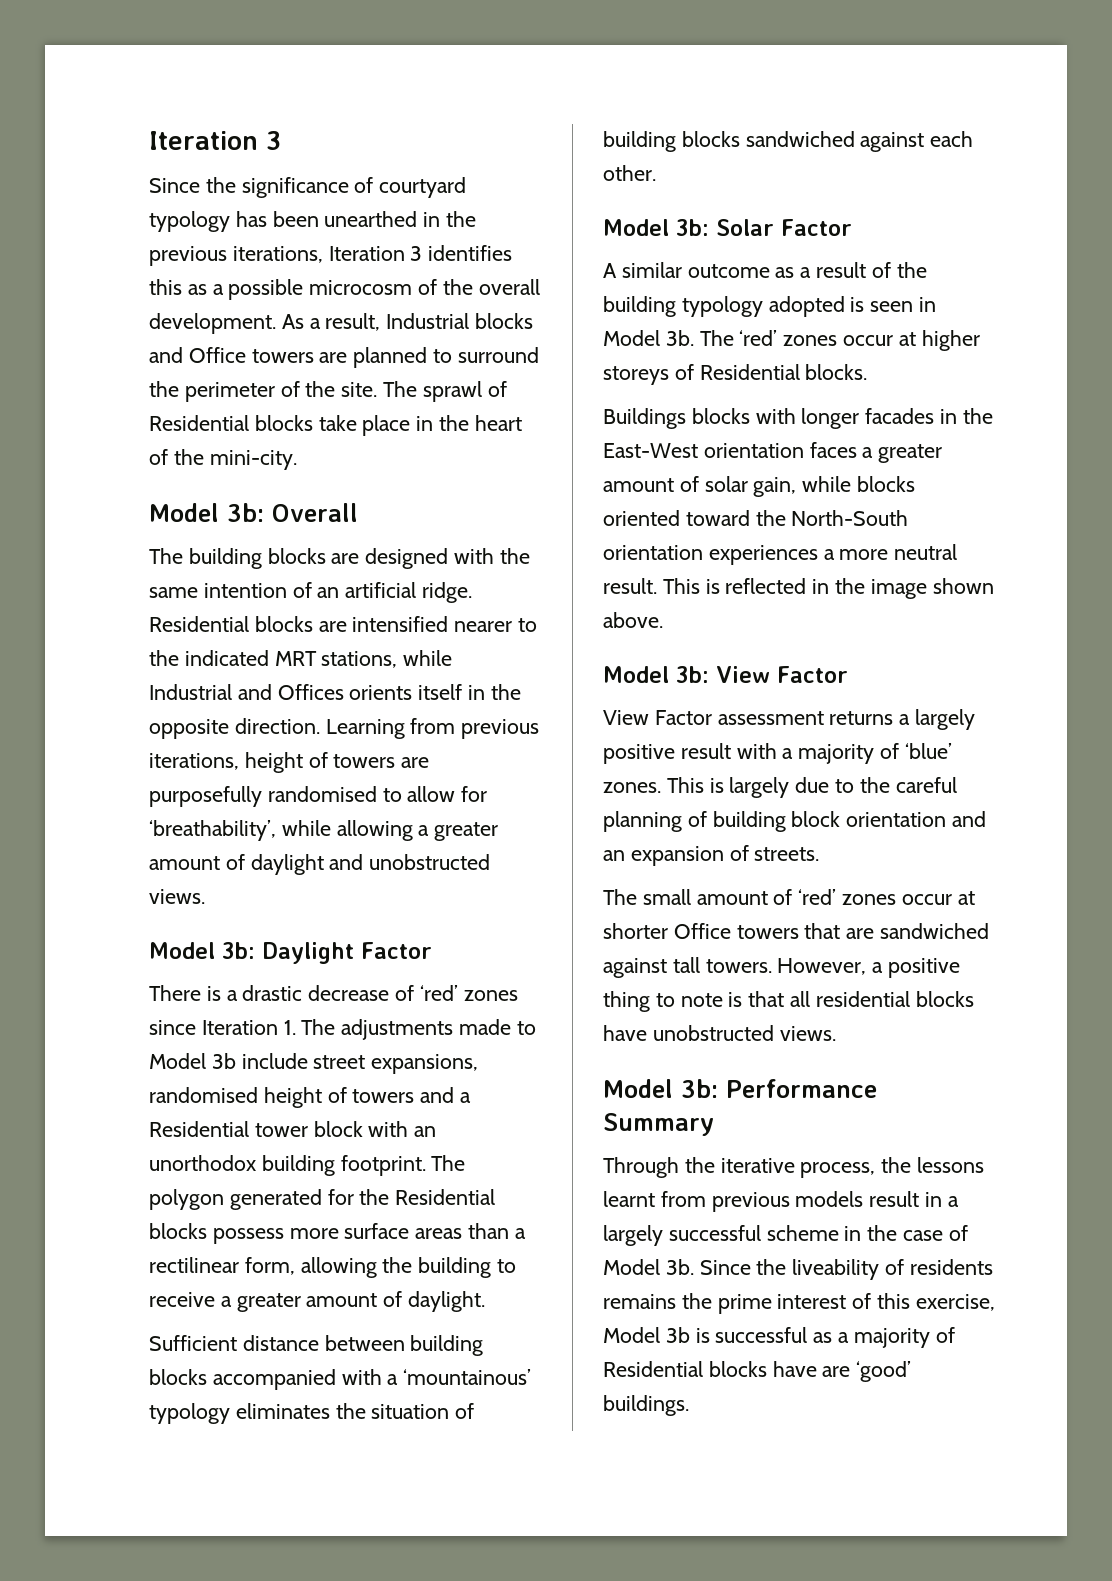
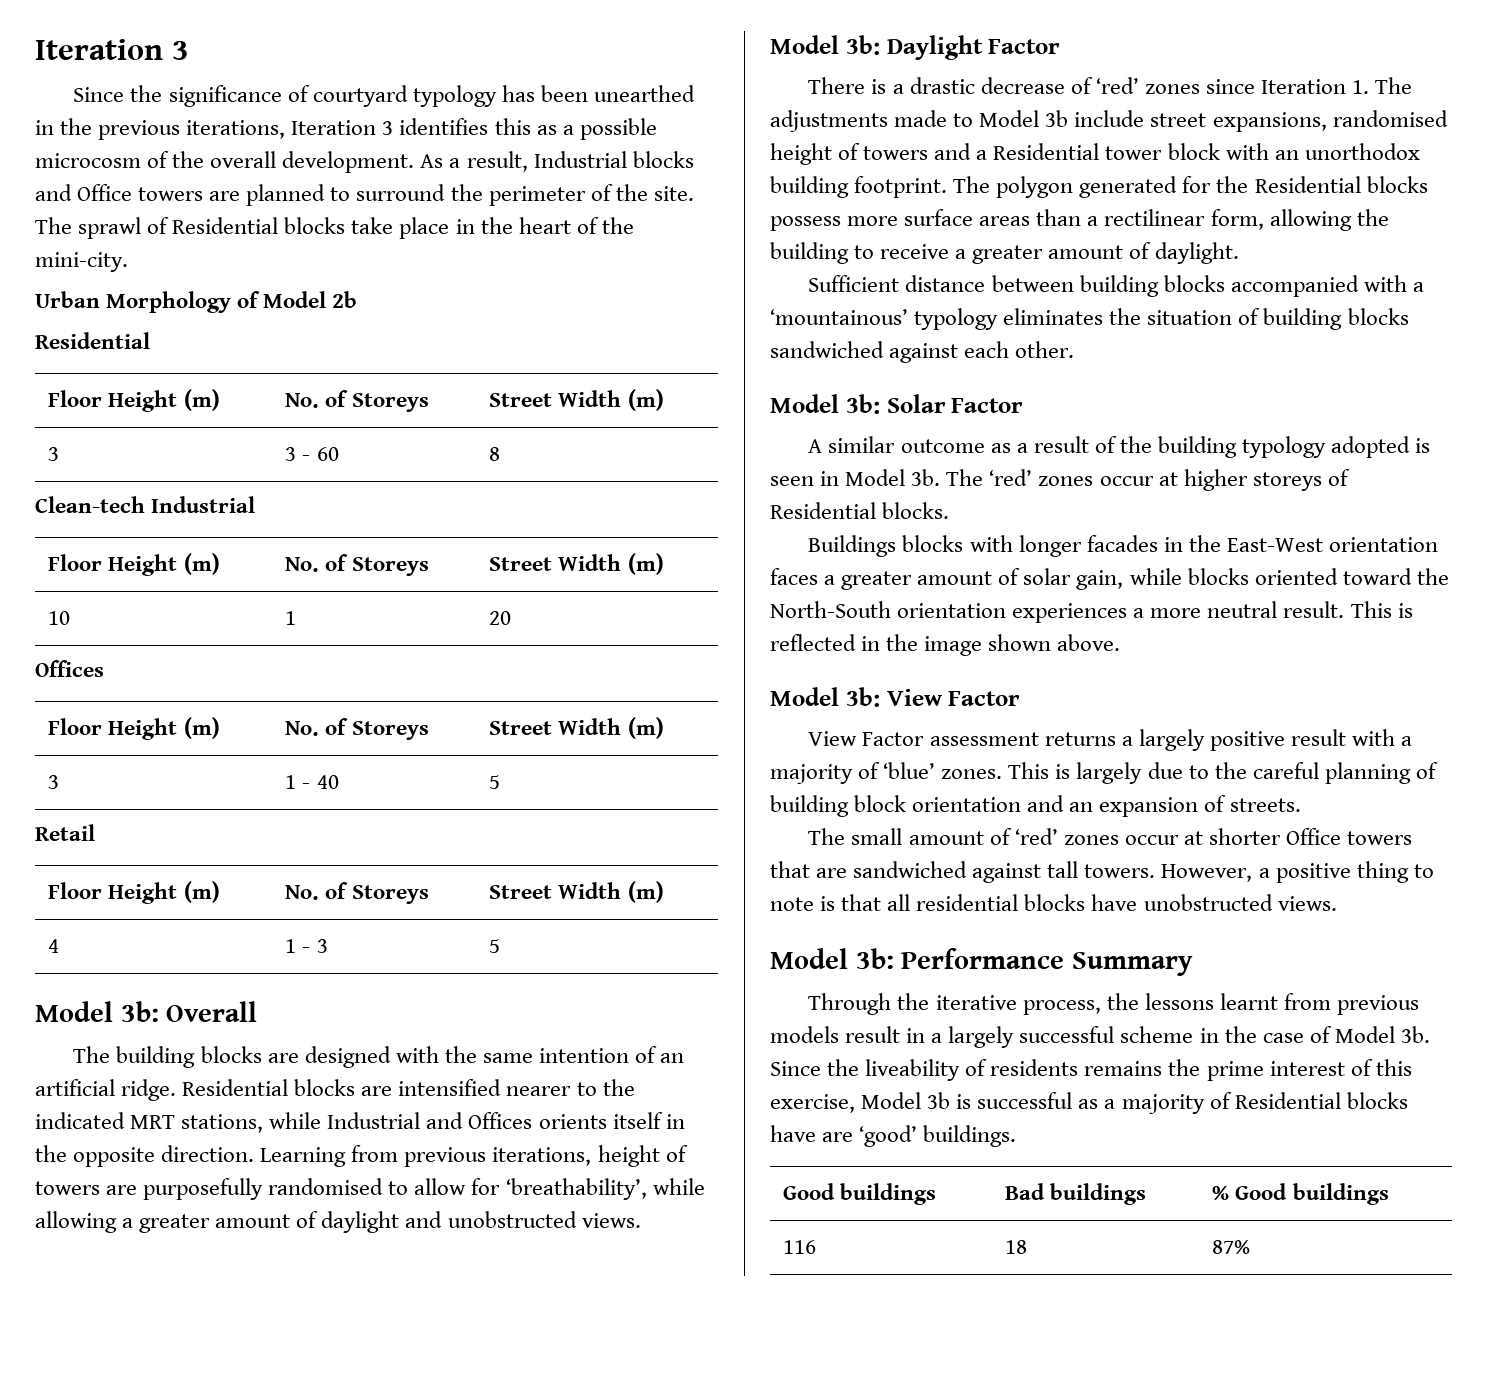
+ Urban Morphology of Model 2b
+ Residential
+ Floor Height (m) | No. of Storeys | Street Width (m)
+ 3 | 3 - 60 | 8
+ Clean-tech Industrial
+ Floor Height (m) | No. of Storeys | Street Width (m)
+ 10 | 1 | 20
+ Offices
+ Floor Height (m) | No. of Storeys | Street Width (m)
+ 3 | 1 - 40 | 5
+ Retail
+ Floor Height (m) | No. of Storeys | Street Width (m)
+ 4 | 1 - 3 | 5
+ Good buildings | Bad buildings | % Good buildings
+ 116 | 18 | 87%

